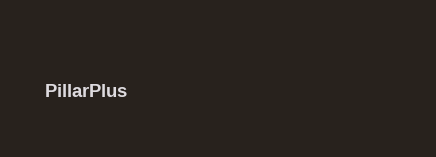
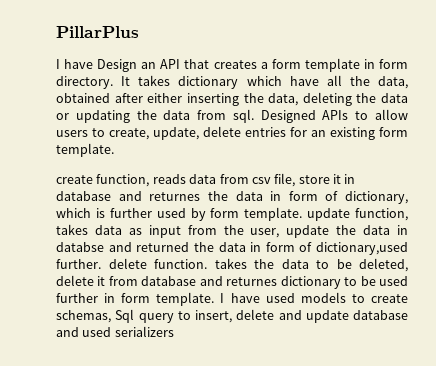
+ I have Design an API that creates a form template in form directory. It takes dictionary which have all the data, obtained after either inserting the data, deleting the data or updating the data from sql. Designed APIs to allow users to create, update, delete entries for an existing form template.
+ create function, reads data from csv file, store it in database and returnes the data in form of dictionary, which is further used by form template. update function, takes data as input from the user, update the data in databse and returned the data in form of dictionary,used further. delete function. takes the data to be deleted, delete it from database and returnes dictionary to be used further in form template. I have used models to create schemas, Sql query to insert, delete and update database and used serializers

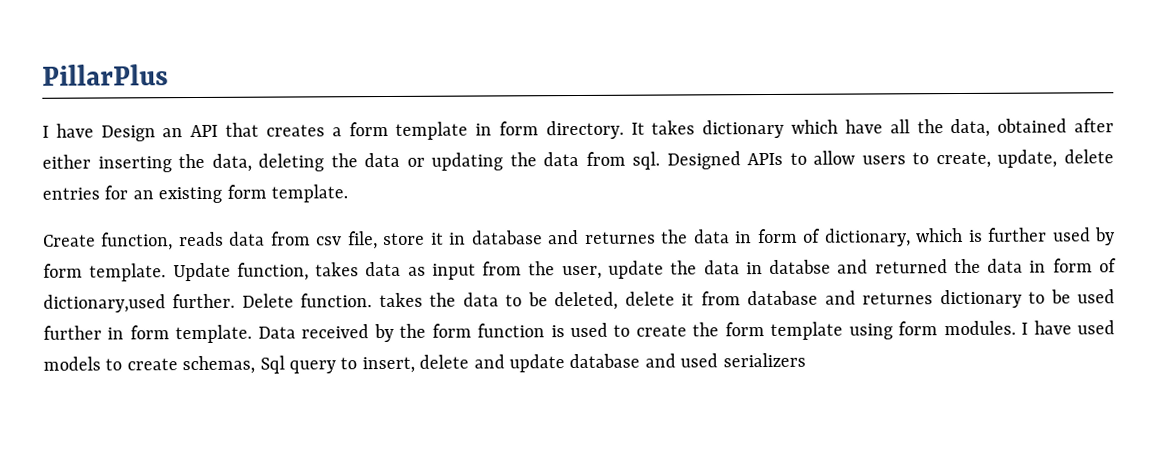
- create function, reads data from csv file, store it in database and returnes the data in form of dictionary, which is further used by form template. update function, takes data as input from the user, update the data in databse and returned the data in form of dictionary,used further. delete function. takes the data to be deleted, delete it from database and returnes dictionary to be used further in form template.
+ Create function, reads data from csv file, store it in database and returnes the data in form of dictionary, which is further used by form template. Update function, takes data as input from the user, update the data in databse and returned the data in form of dictionary,used further. Delete function. takes the data to be deleted, delete it from database and returnes dictionary to be used further in form template.
+ Data received by the form function is used to create the form template using form modules.

